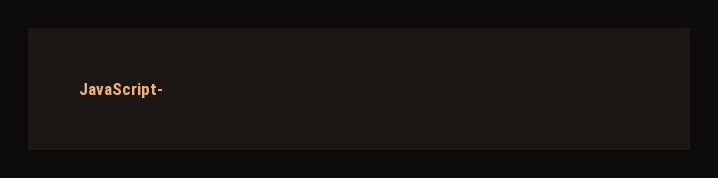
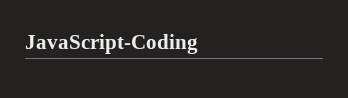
- JavaScript-
+ JavaScript-Coding

